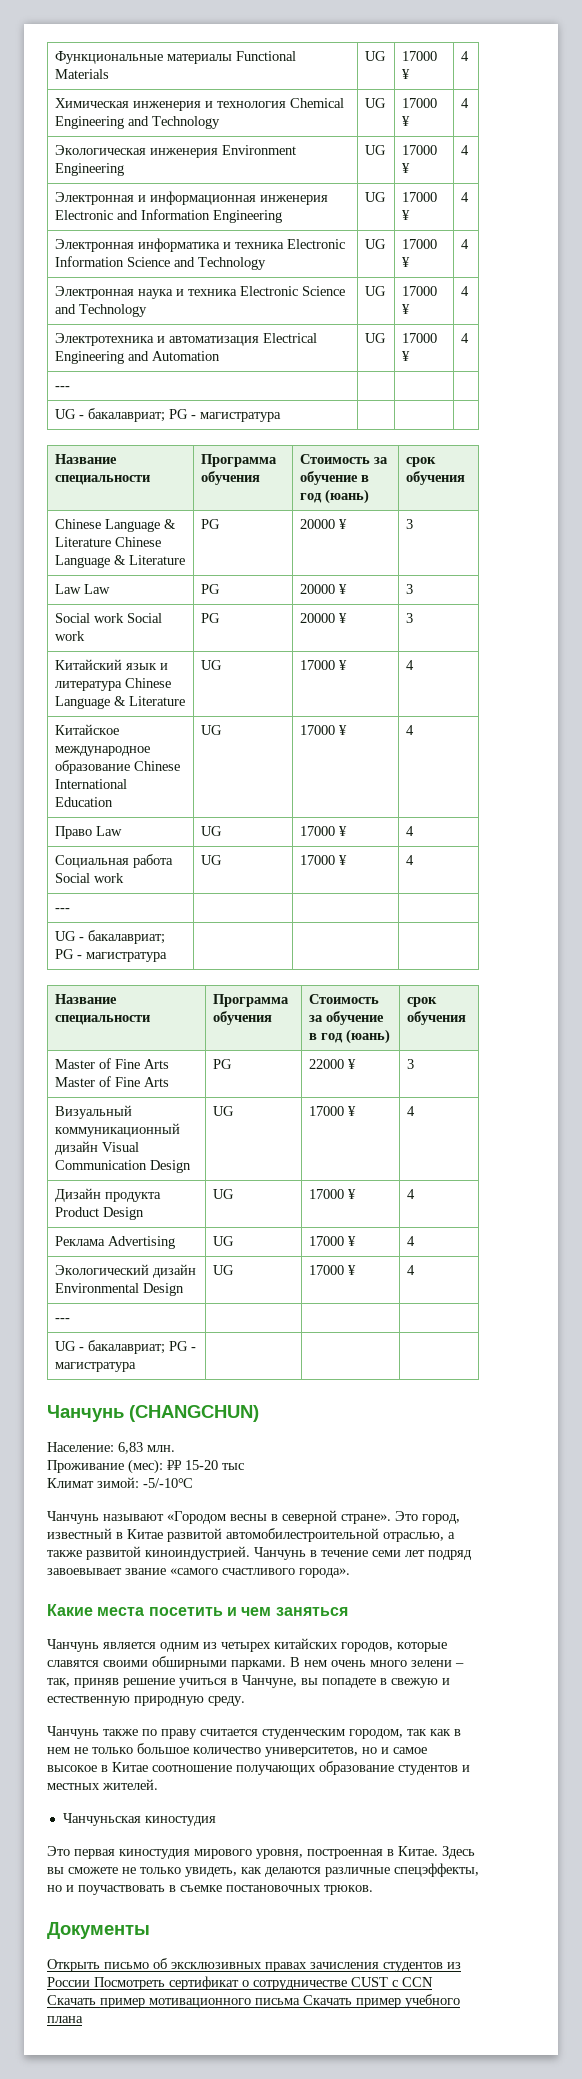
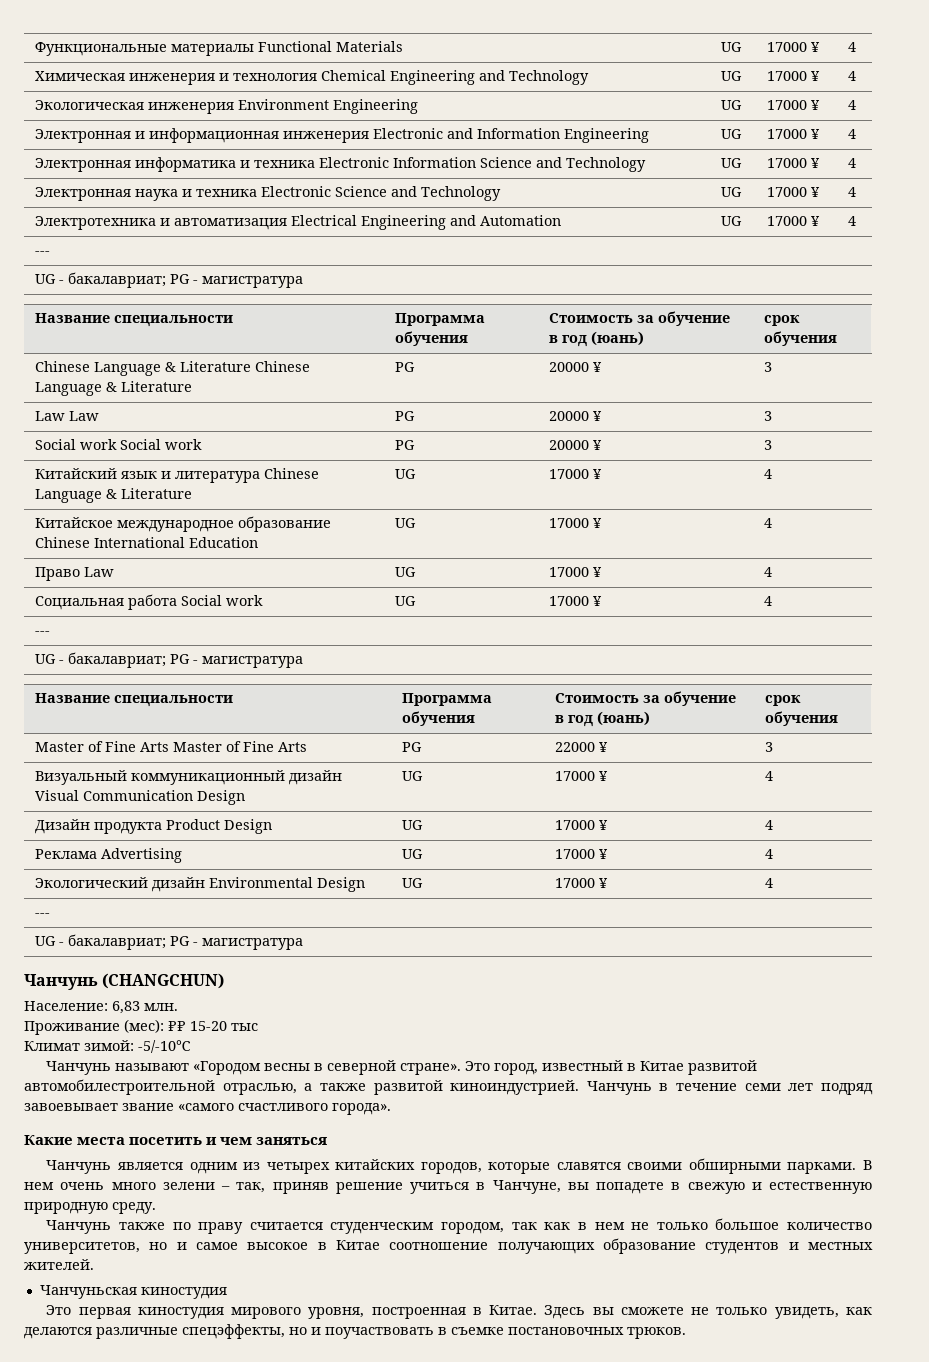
- Документы
- Открыть письмо об эксклюзивных правах зачисления студентов из России Посмотреть сертификат о сотрудничестве CUST с CCN Скачать пример мотивационного письма Скачать пример учебного плана

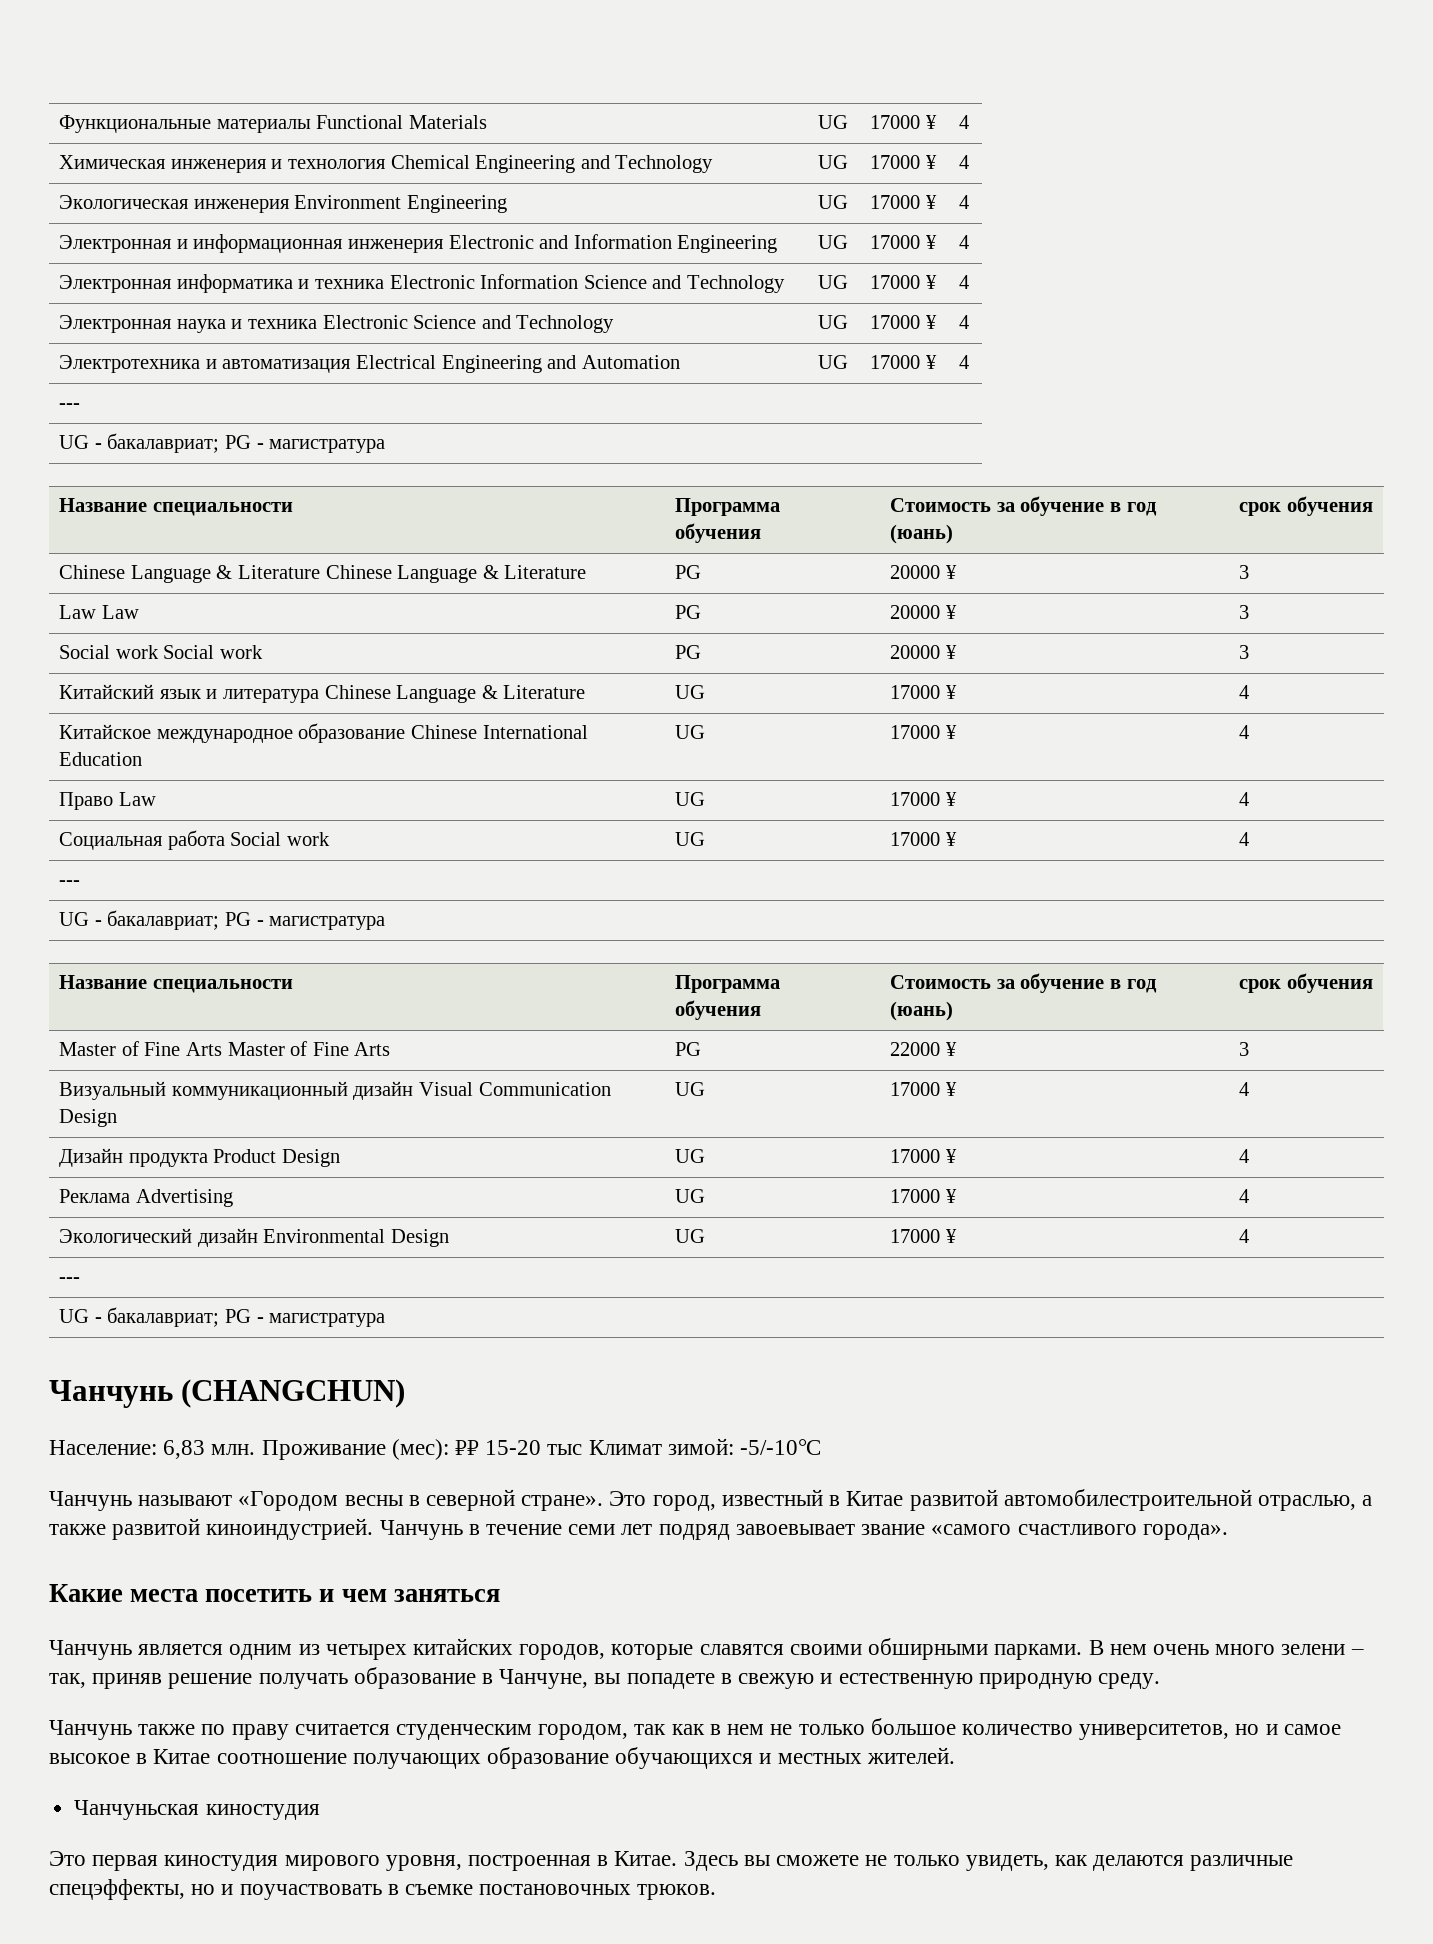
- Население: 6,83 млн.
- Проживание (мес): ₽₽ 15-20 тыс
- Климат зимой: -5/-10℃
+ Население: 6,83 млн. Проживание (мес): ₽₽ 15-20 тыс Климат зимой: -5/-10℃
- В нем очень много зелени – так, приняв решение учиться в Чанчуне, вы попадете в свежую и естественную природную среду.
+ В нем очень много зелени – так, приняв решение получать образование в Чанчуне, вы попадете в свежую и естественную природную среду.
- Чанчунь также по праву считается студенческим городом, так как в нем не только большое количество университетов, но и самое высокое в Китае соотношение получающих образование студентов и местных жителей.
+ Чанчунь также по праву считается студенческим городом, так как в нем не только большое количество университетов, но и самое высокое в Китае соотношение получающих образование обучающихся и местных жителей.

